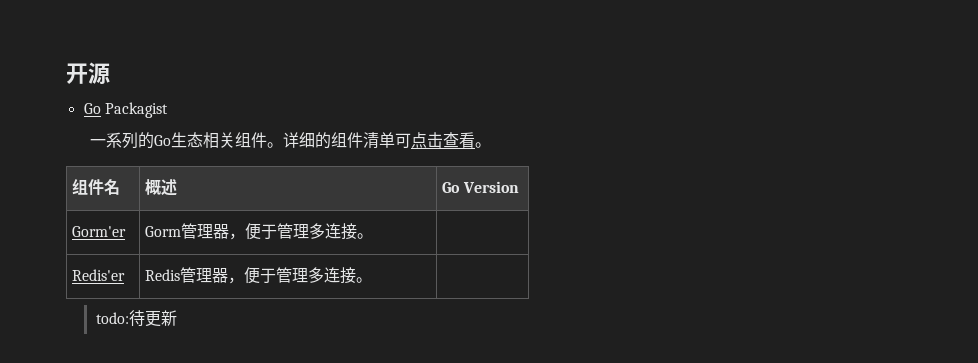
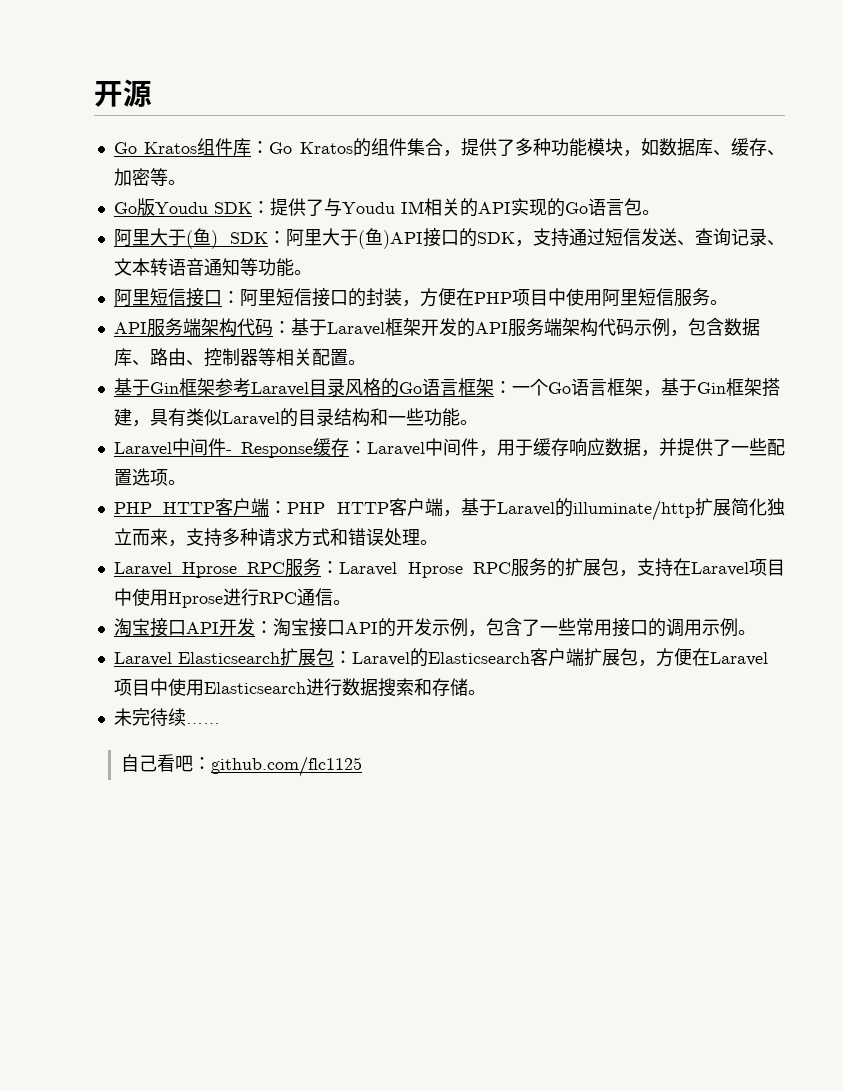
- Go Packagist
- 一系列的Go生态相关组件。详细的组件清单可点击查看。
- 组件名 | 概述 | Go Version
- Gorm'er | Gorm管理器，便于管理多连接。 |
- Redis'er | Redis管理器，便于管理多连接。 |
- todo:待更新
+ Go Kratos组件库：Go Kratos的组件集合，提供了多种功能模块，如数据库、缓存、加密等。
+ Go版Youdu SDK：提供了与Youdu IM相关的API实现的Go语言包。
+ 阿里大于(鱼) SDK：阿里大于(鱼)API接口的SDK，支持通过短信发送、查询记录、文本转语音通知等功能。
+ 阿里短信接口：阿里短信接口的封装，方便在PHP项目中使用阿里短信服务。
+ API服务端架构代码：基于Laravel框架开发的API服务端架构代码示例，包含数据库、路由、控制器等相关配置。
+ 基于Gin框架参考Laravel目录风格的Go语言框架：一个Go语言框架，基于Gin框架搭建，具有类似Laravel的目录结构和一些功能。
+ Laravel中间件- Response缓存：Laravel中间件，用于缓存响应数据，并提供了一些配置选项。
+ PHP HTTP客户端：PHP HTTP客户端，基于Laravel的illuminate/http扩展简化独立而来，支持多种请求方式和错误处理。
+ Laravel Hprose RPC服务：Laravel Hprose RPC服务的扩展包，支持在Laravel项目中使用Hprose进行RPC通信。
+ 淘宝接口API开发：淘宝接口API的开发示例，包含了一些常用接口的调用示例。
+ Laravel Elasticsearch扩展包：Laravel的Elasticsearch客户端扩展包，方便在Laravel项目中使用Elasticsearch进行数据搜索和存储。
+ 未完待续……
+ 自己看吧：github.com/flc1125

